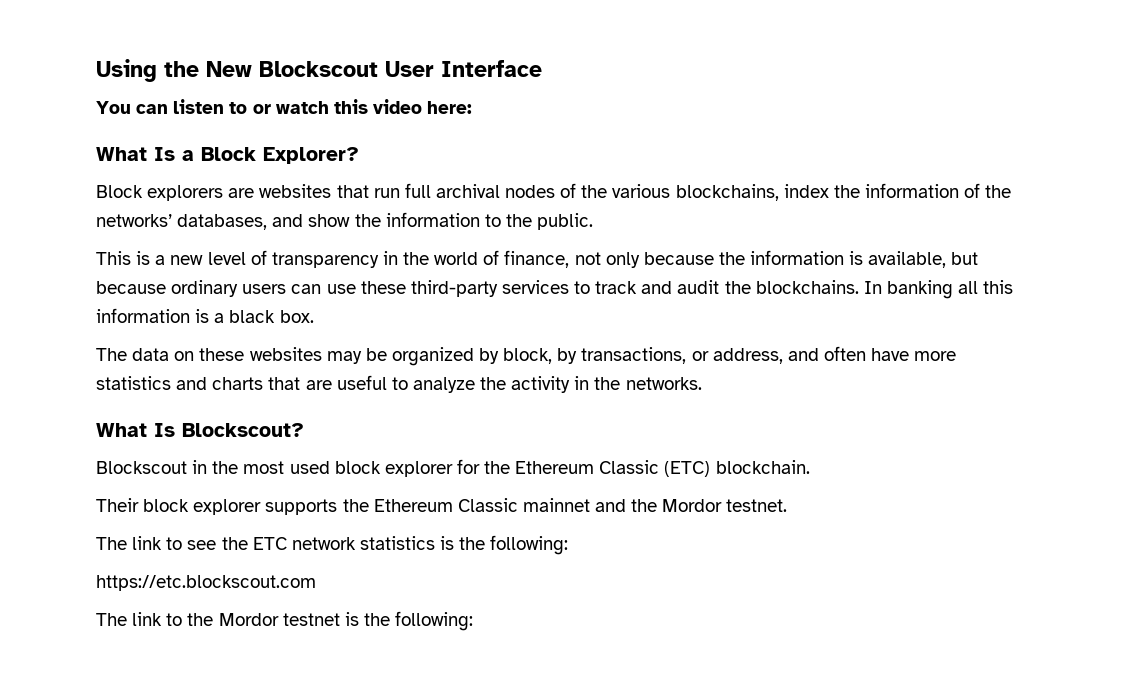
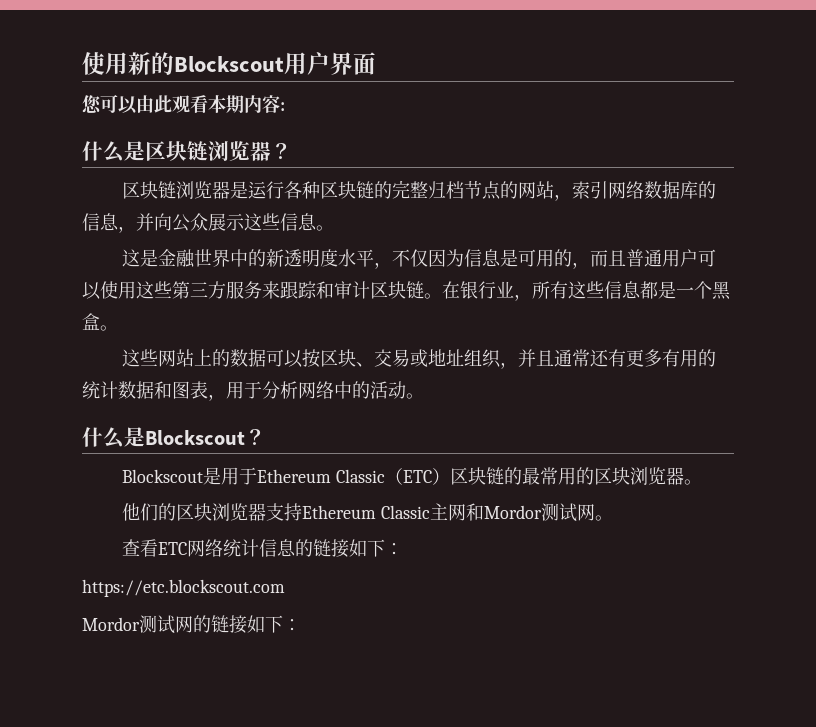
- Using the New Blockscout User Interface
- You can listen to or watch this video here:
- What Is a Block Explorer?
- Block explorers are websites that run full archival nodes of the various blockchains, index the information of the networks’ databases, and show the information to the public.
- This is a new level of transparency in the world of finance, not only because the information is available, but because ordinary users can use these third-party services to track and audit the blockchains. In banking all this information is a black box.
- The data on these websites may be organized by block, by transactions, or address, and often have more statistics and charts that are useful to analyze the activity in the networks.
- What Is Blockscout?
- Blockscout in the most used block explorer for the Ethereum Classic (ETC) blockchain.
- Their block explorer supports the Ethereum Classic mainnet and the Mordor testnet.
- The link to see the ETC network statistics is the following:
+ 使用新的Blockscout用户界面
+ 您可以由此观看本期内容:
+ 什么是区块链浏览器？
+ 区块链浏览器是运行各种区块链的完整归档节点的网站，索引网络数据库的信息，并向公众展示这些信息。
+ 这是金融世界中的新透明度水平，不仅因为信息是可用的，而且普通用户可以使用这些第三方服务来跟踪和审计区块链。在银行业，所有这些信息都是一个黑盒。
+ 这些网站上的数据可以按区块、交易或地址组织，并且通常还有更多有用的统计数据和图表，用于分析网络中的活动。
+ 什么是Blockscout？
+ Blockscout是用于Ethereum Classic（ETC）区块链的最常用的区块浏览器。
+ 他们的区块浏览器支持Ethereum Classic主网和Mordor测试网。
+ 查看ETC网络统计信息的链接如下：
  https://etc.blockscout.com
- The link to the Mordor testnet is the following:
+ Mordor测试网的链接如下：

